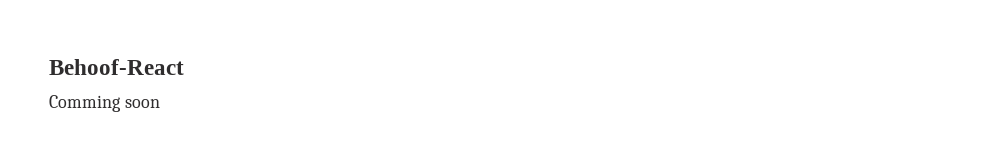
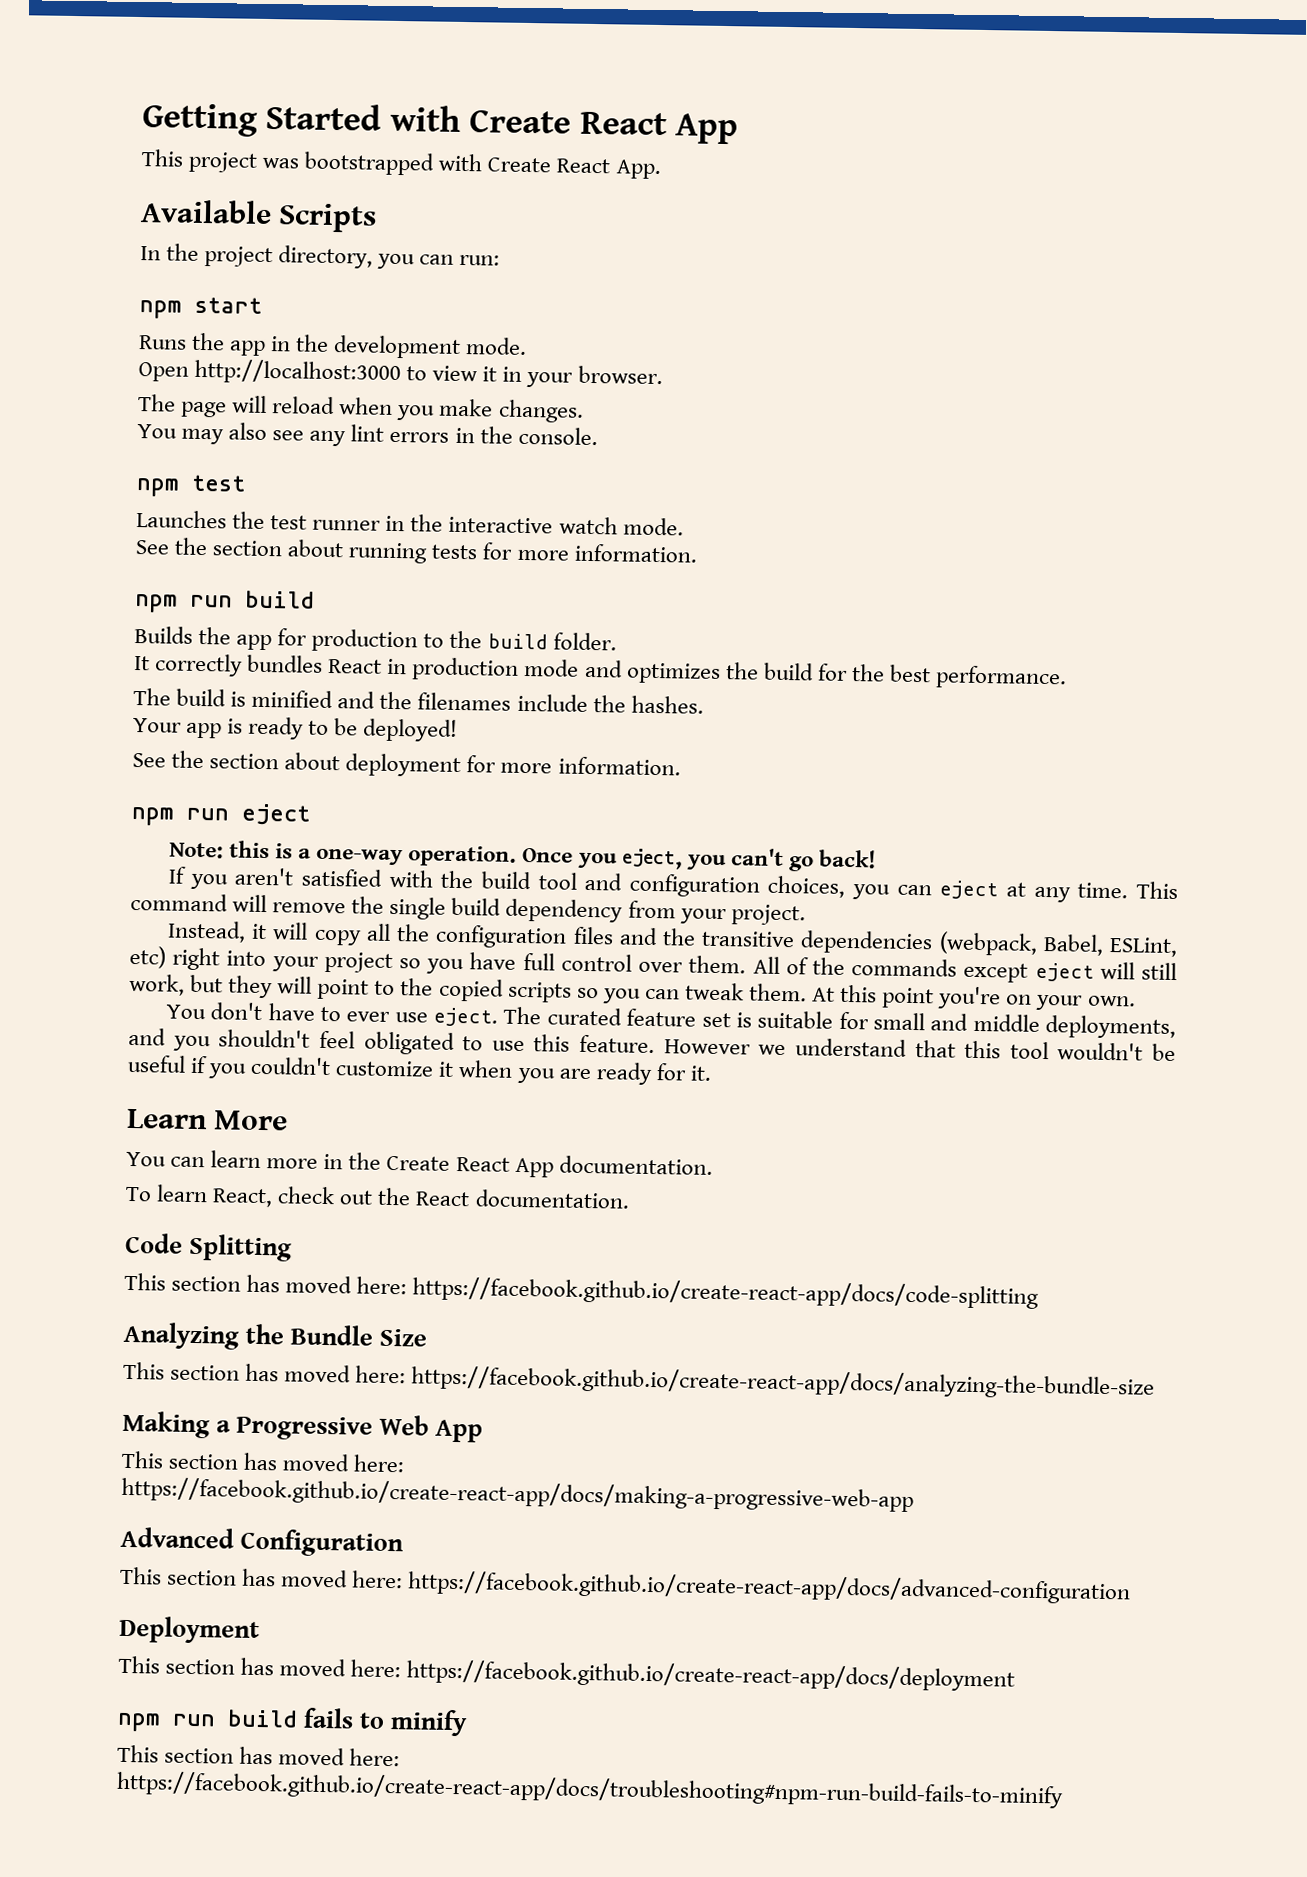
- Behoof-React
- Comming soon
+ Getting Started with Create React App
+ This project was bootstrapped with Create React App.
+ Available Scripts
+ In the project directory, you can run:
+ npm start
+ Runs the app in the development mode.
+ Open http://localhost:3000 to view it in your browser.
+ The page will reload when you make changes.
+ You may also see any lint errors in the console.
+ npm test
+ Launches the test runner in the interactive watch mode.
+ See the section about running tests for more information.
+ npm run build
+ Builds the app for production to the build folder.
+ It correctly bundles React in production mode and optimizes the build for the best performance.
+ The build is minified and the filenames include the hashes.
+ Your app is ready to be deployed!
+ See the section about deployment for more information.
+ npm run eject
+ Note: this is a one-way operation. Once you eject, you can't go back!
+ If you aren't satisfied with the build tool and configuration choices, you can eject at any time. This command will remove the single build dependency from your project.
+ Instead, it will copy all the configuration files and the transitive dependencies (webpack, Babel, ESLint, etc) right into your project so you have full control over them. All of the commands except eject will still work, but they will point to the copied scripts so you can tweak them. At this point you're on your own.
+ You don't have to ever use eject. The curated feature set is suitable for small and middle deployments, and you shouldn't feel obligated to use this feature. However we understand that this tool wouldn't be useful if you couldn't customize it when you are ready for it.
+ Learn More
+ You can learn more in the Create React App documentation.
+ To learn React, check out the React documentation.
+ Code Splitting
+ This section has moved here: https://facebook.github.io/create-react-app/docs/code-splitting
+ Analyzing the Bundle Size
+ This section has moved here: https://facebook.github.io/create-react-app/docs/analyzing-the-bundle-size
+ Making a Progressive Web App
+ This section has moved here: https://facebook.github.io/create-react-app/docs/making-a-progressive-web-app
+ Advanced Configuration
+ This section has moved here: https://facebook.github.io/create-react-app/docs/advanced-configuration
+ Deployment
+ This section has moved here: https://facebook.github.io/create-react-app/docs/deployment
+ npm run build fails to minify
+ This section has moved here: https://facebook.github.io/create-react-app/docs/troubleshooting#npm-run-build-fails-to-minify

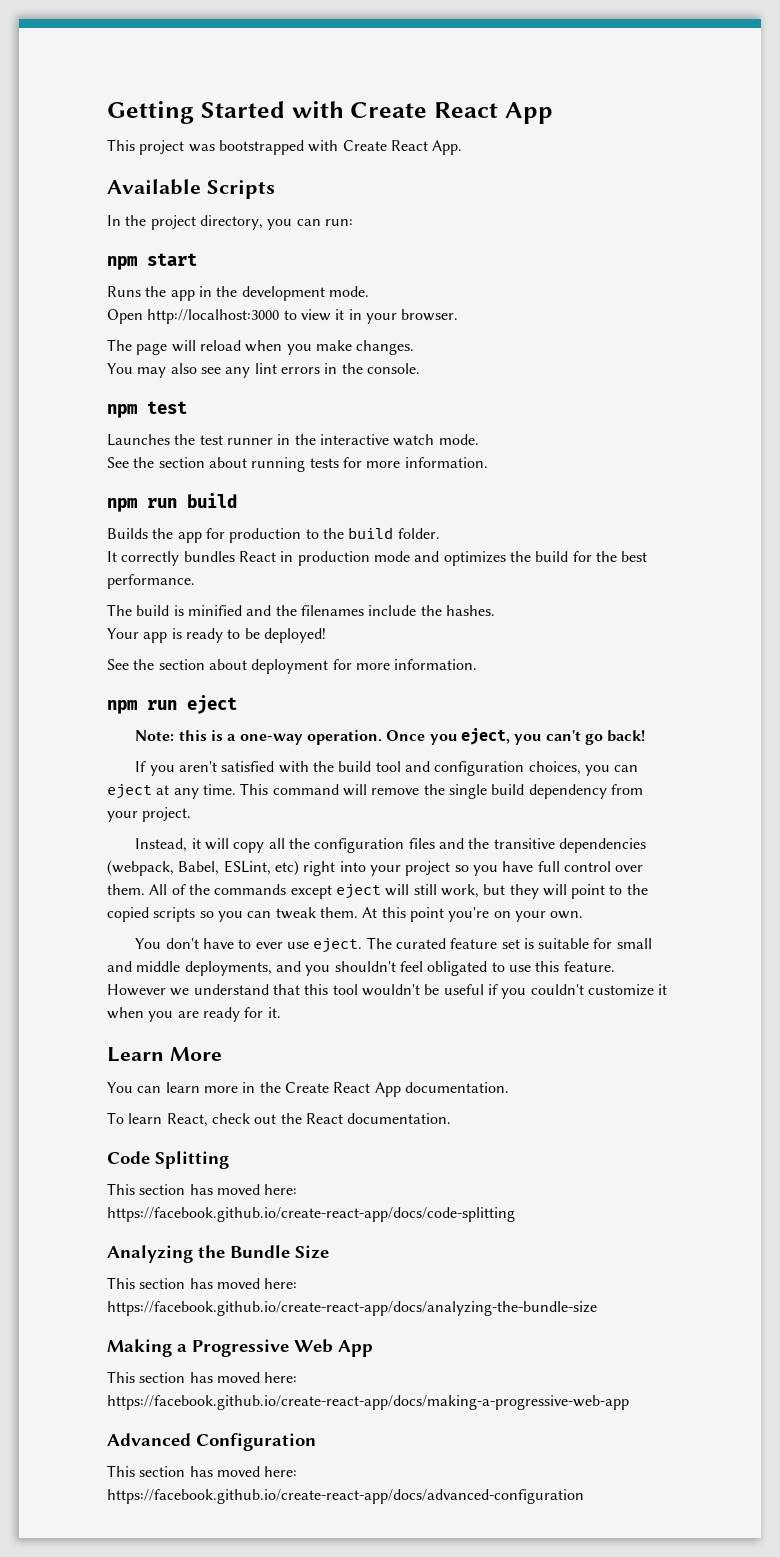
- Deployment
- This section has moved here: https://facebook.github.io/create-react-app/docs/deployment
- npm run build fails to minify
- This section has moved here: https://facebook.github.io/create-react-app/docs/troubleshooting#npm-run-build-fails-to-minify

